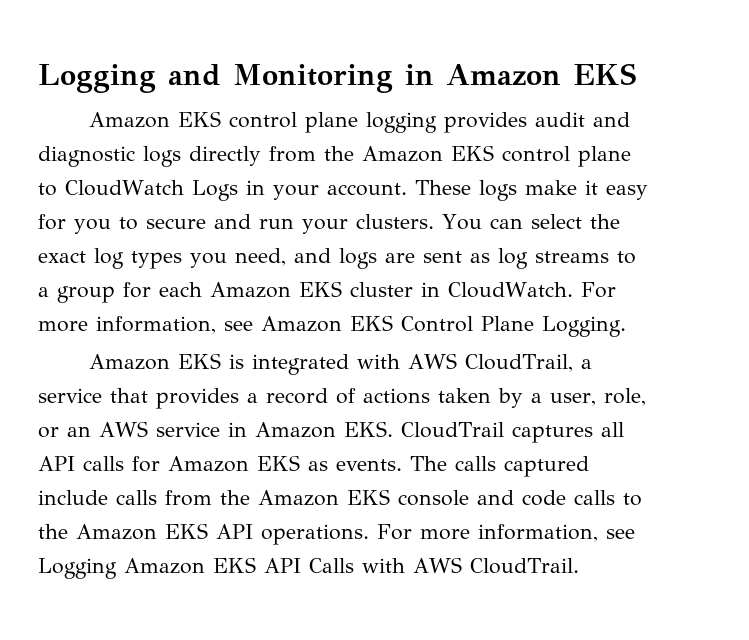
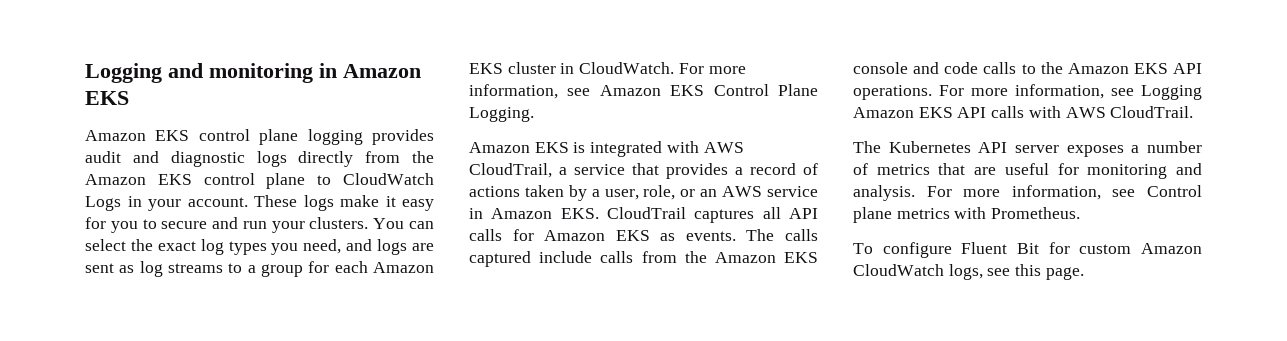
- Logging and Monitoring in Amazon EKS
+ Logging and monitoring in Amazon EKS
- For more information, see Logging Amazon EKS API Calls with AWS CloudTrail.
+ For more information, see Logging Amazon EKS API calls with AWS CloudTrail.
+ The Kubernetes API server exposes a number of metrics that are useful for monitoring and analysis. For more information, see Control plane metrics with Prometheus.
+ To configure Fluent Bit for custom Amazon CloudWatch logs, see this page.

